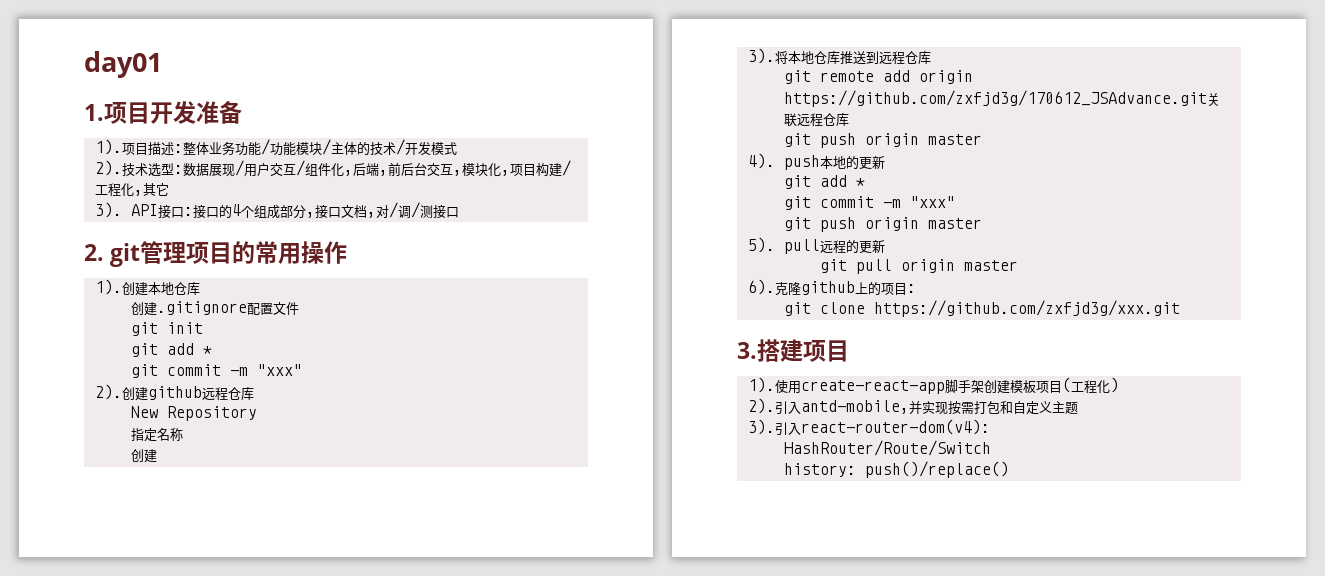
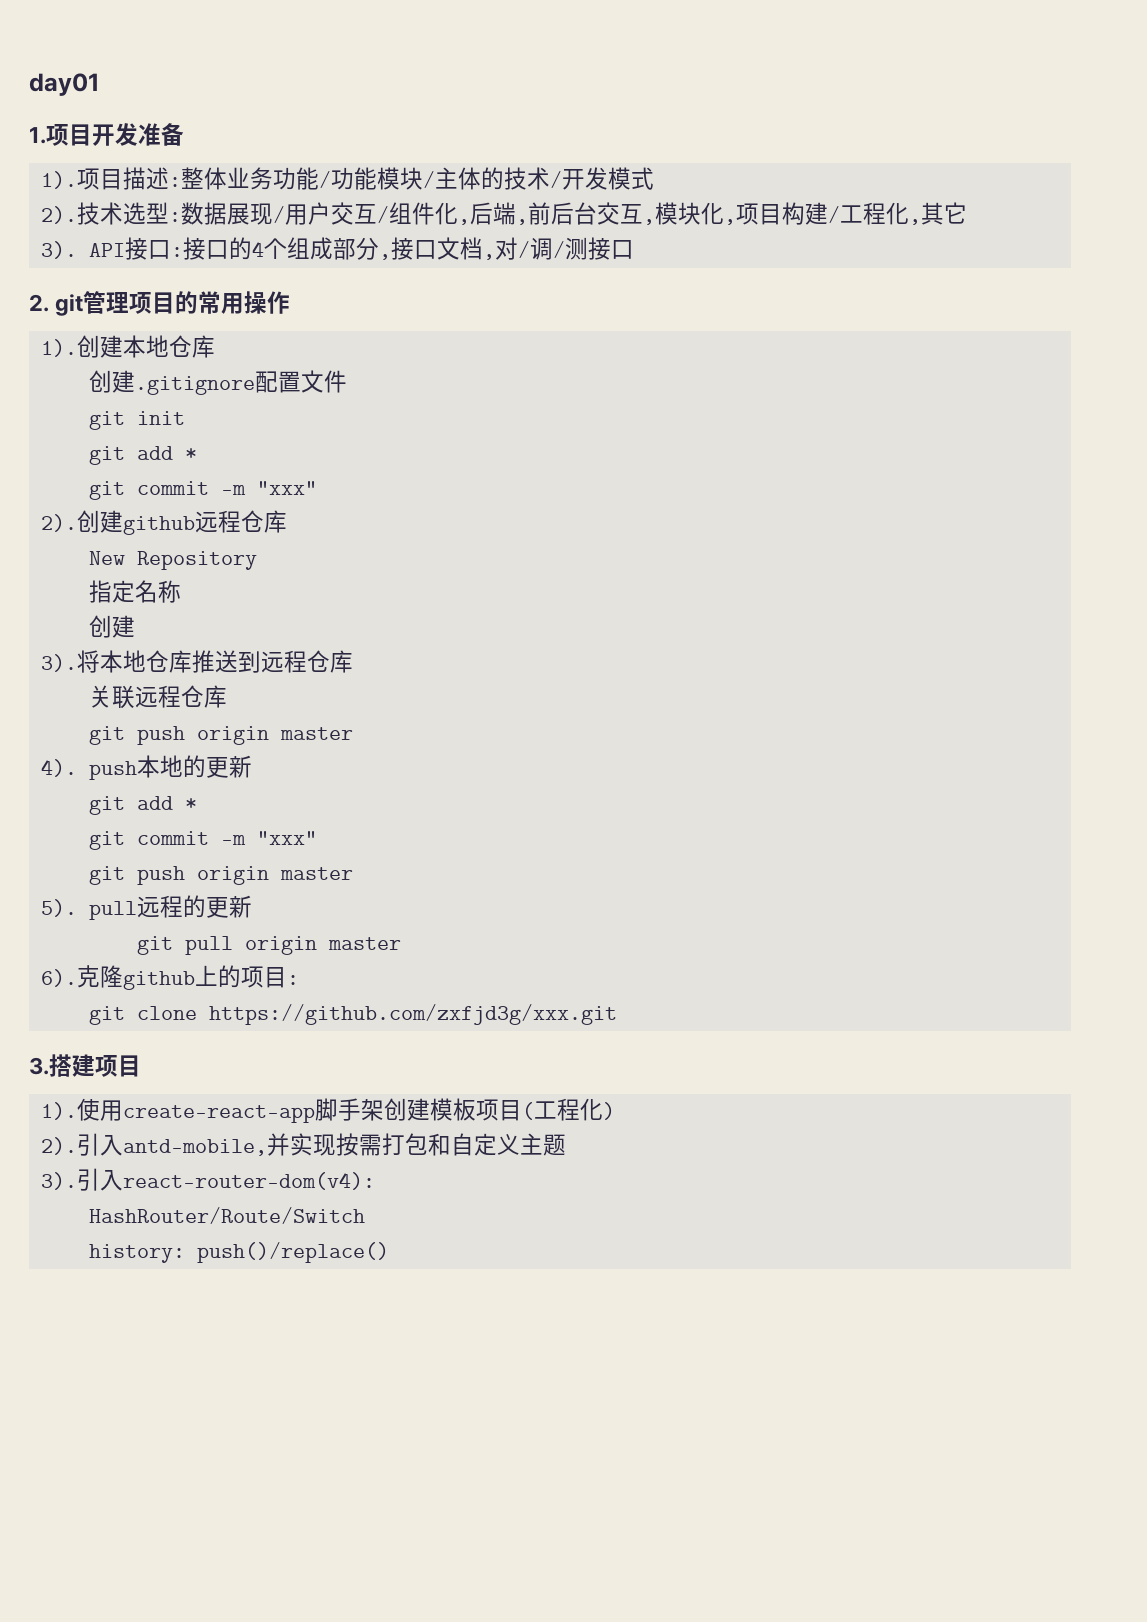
- git remote add origin https://github.com/zxfjd3g/170612_JSAdvance.git关联远程仓库
+ 关联远程仓库

